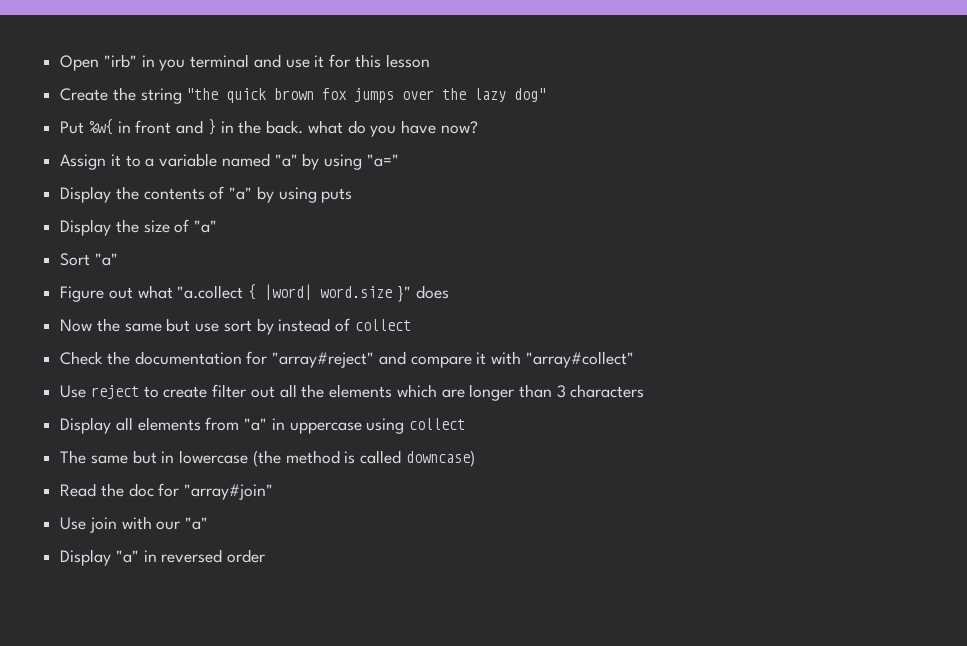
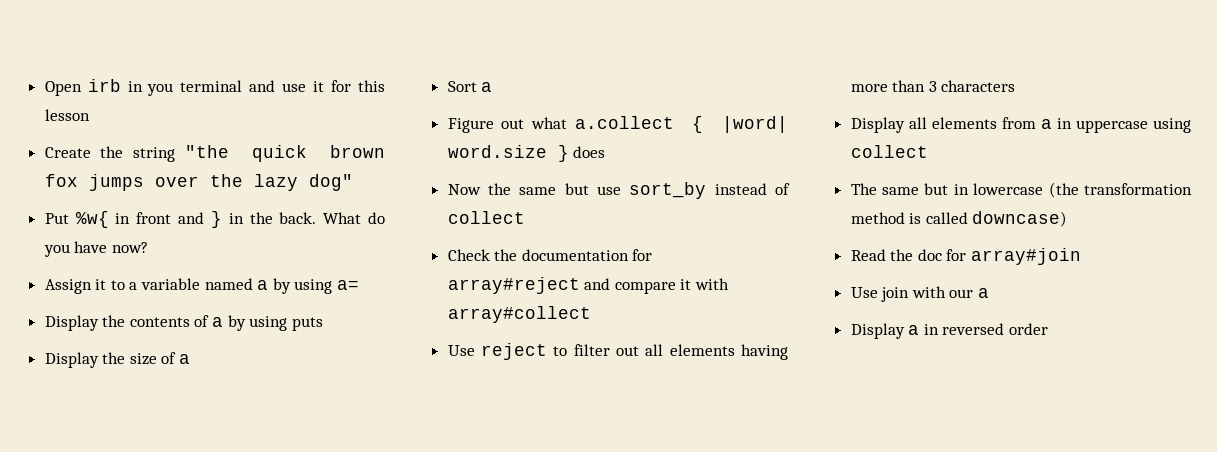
- Open "irb" in you terminal and use it for this lesson
+ Open irb in you terminal and use it for this lesson
- Put %w{ in front and } in the back. what do you have now?
+ Put %w{ in front and } in the back. What do you have now?
- Assign it to a variable named "a" by using "a="
+ Assign it to a variable named a by using a=
- Display the contents of "a" by using puts
+ Display the contents of a by using puts
- Display the size of "a"
+ Display the size of a
- Sort "a"
+ Sort a
- Figure out what "a.collect { |word| word.size }" does
+ Figure out what a.collect { |word| word.size } does
- Now the same but use sort by instead of collect
+ Now the same but use sort_by instead of collect
- Check the documentation for "array#reject" and compare it with "array#collect"
+ Check the documentation for array#reject and compare it with array#collect
- Use reject to create filter out all the elements which are longer than 3 characters
+ Use reject to filter out all elements having more than 3 characters
- Display all elements from "a" in uppercase using collect
+ Display all elements from a in uppercase using collect
- The same but in lowercase (the method is called downcase)
+ The same but in lowercase (the transformation method is called downcase)
- Read the doc for "array#join"
+ Read the doc for array#join
- Use join with our "a"
- Display "a" in reversed order
+ Use join with our a
+ Display a in reversed order

